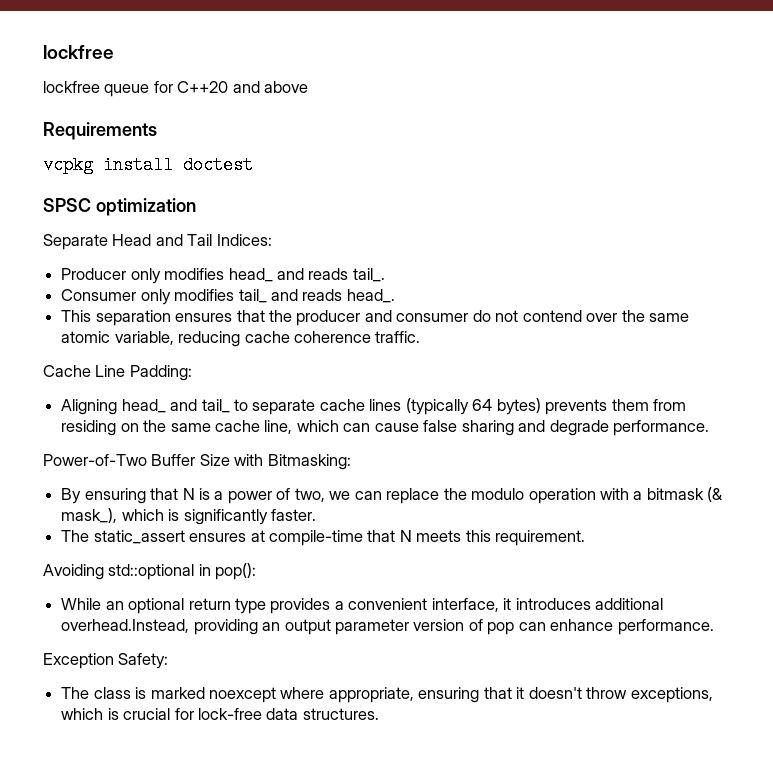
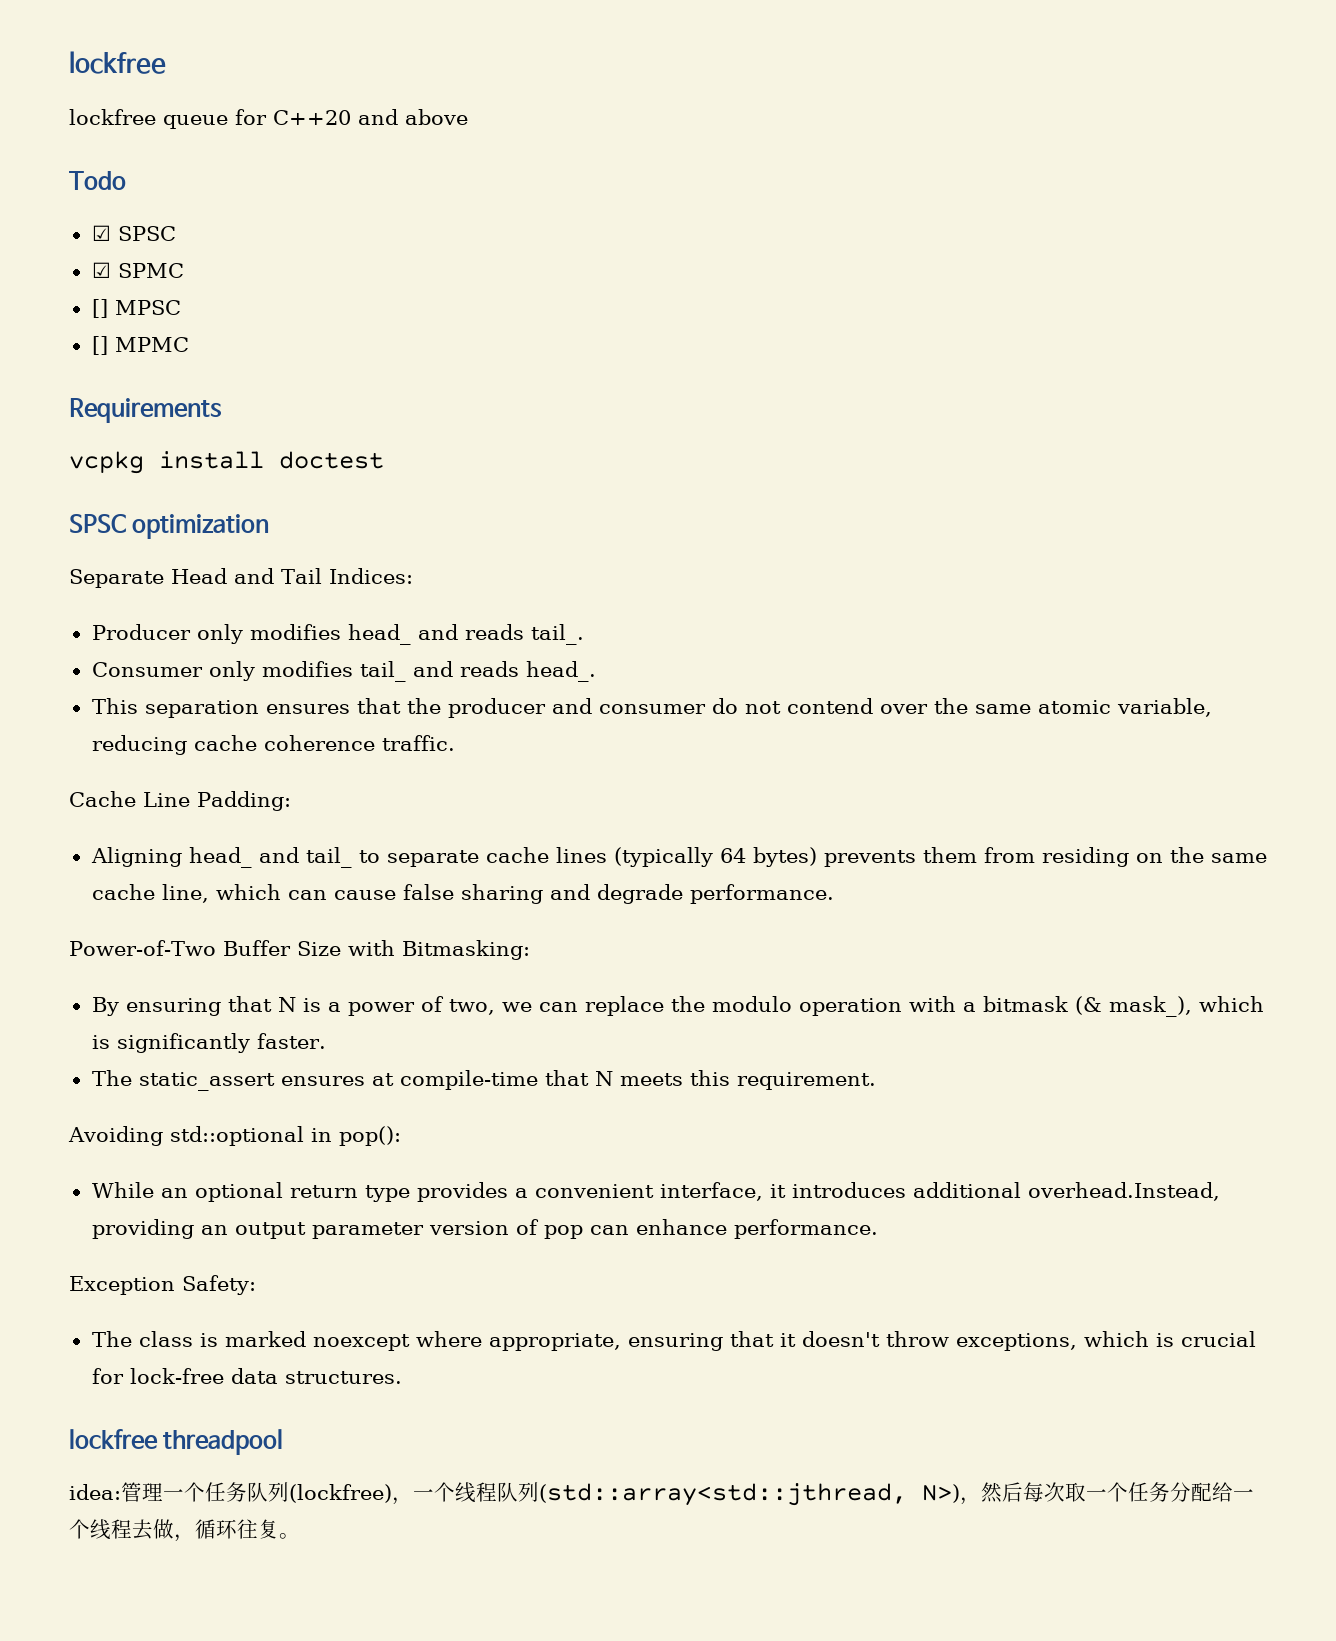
+ Todo
+ ☑ SPSC
+ ☑ SPMC
+ [] MPSC
+ [] MPMC
+ lockfree threadpool
+ idea:管理一个任务队列(lockfree)，一个线程队列(std::array<std::jthread, N>)，然后每次取一个任务分配给一个线程去做，循环往复。

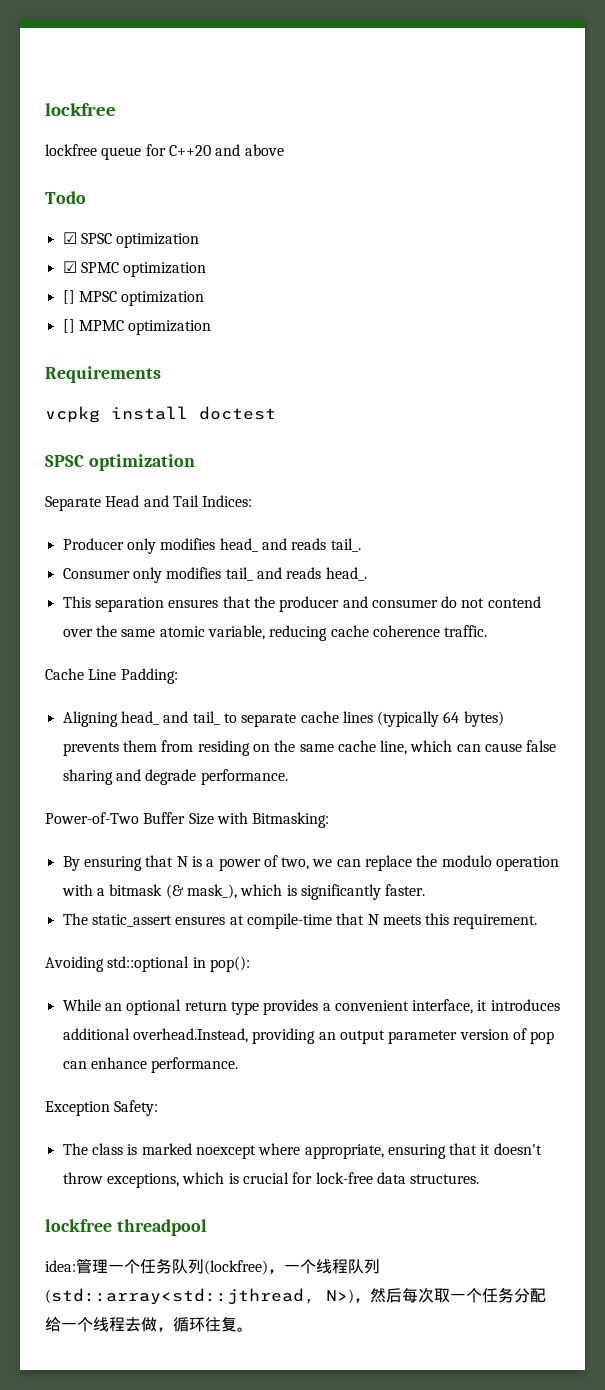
- ☑ SPSC
+ ☑ SPSC optimization
- ☑ SPMC
+ ☑ SPMC optimization
- [] MPSC
+ [] MPSC optimization
- [] MPMC
+ [] MPMC optimization

